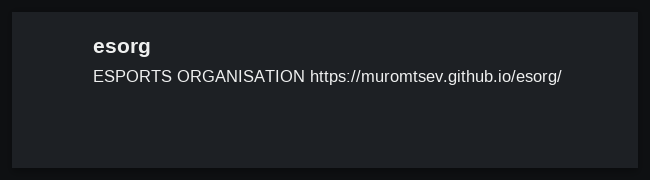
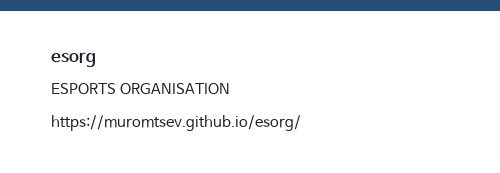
- ESPORTS ORGANISATION https://muromtsev.github.io/esorg/
+ ESPORTS ORGANISATION
+ https://muromtsev.github.io/esorg/

